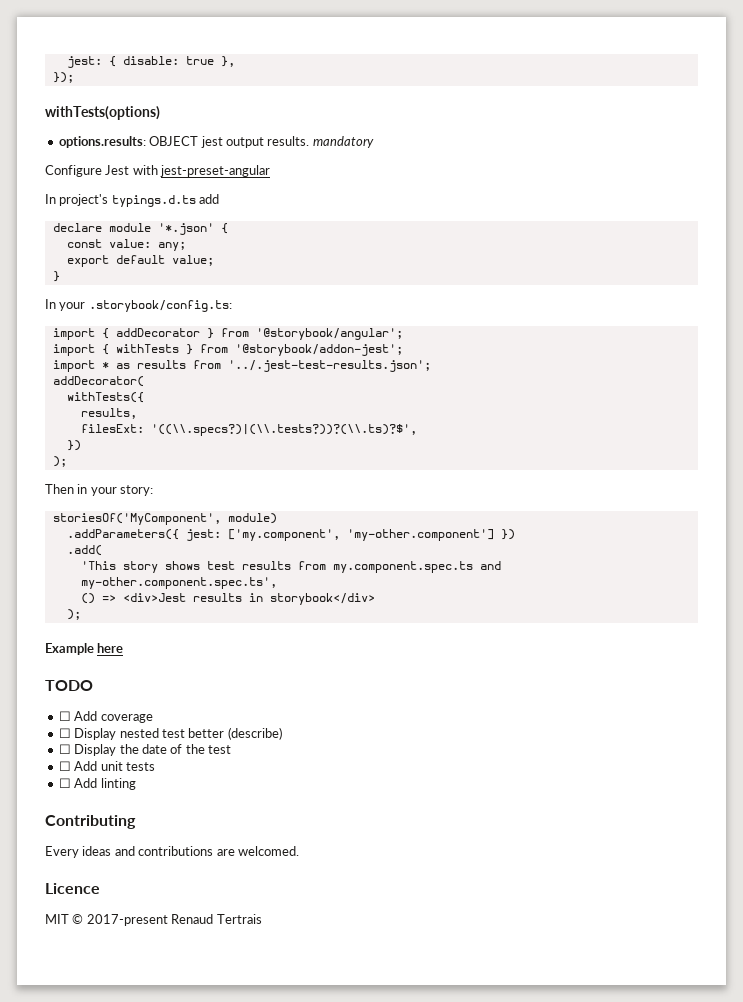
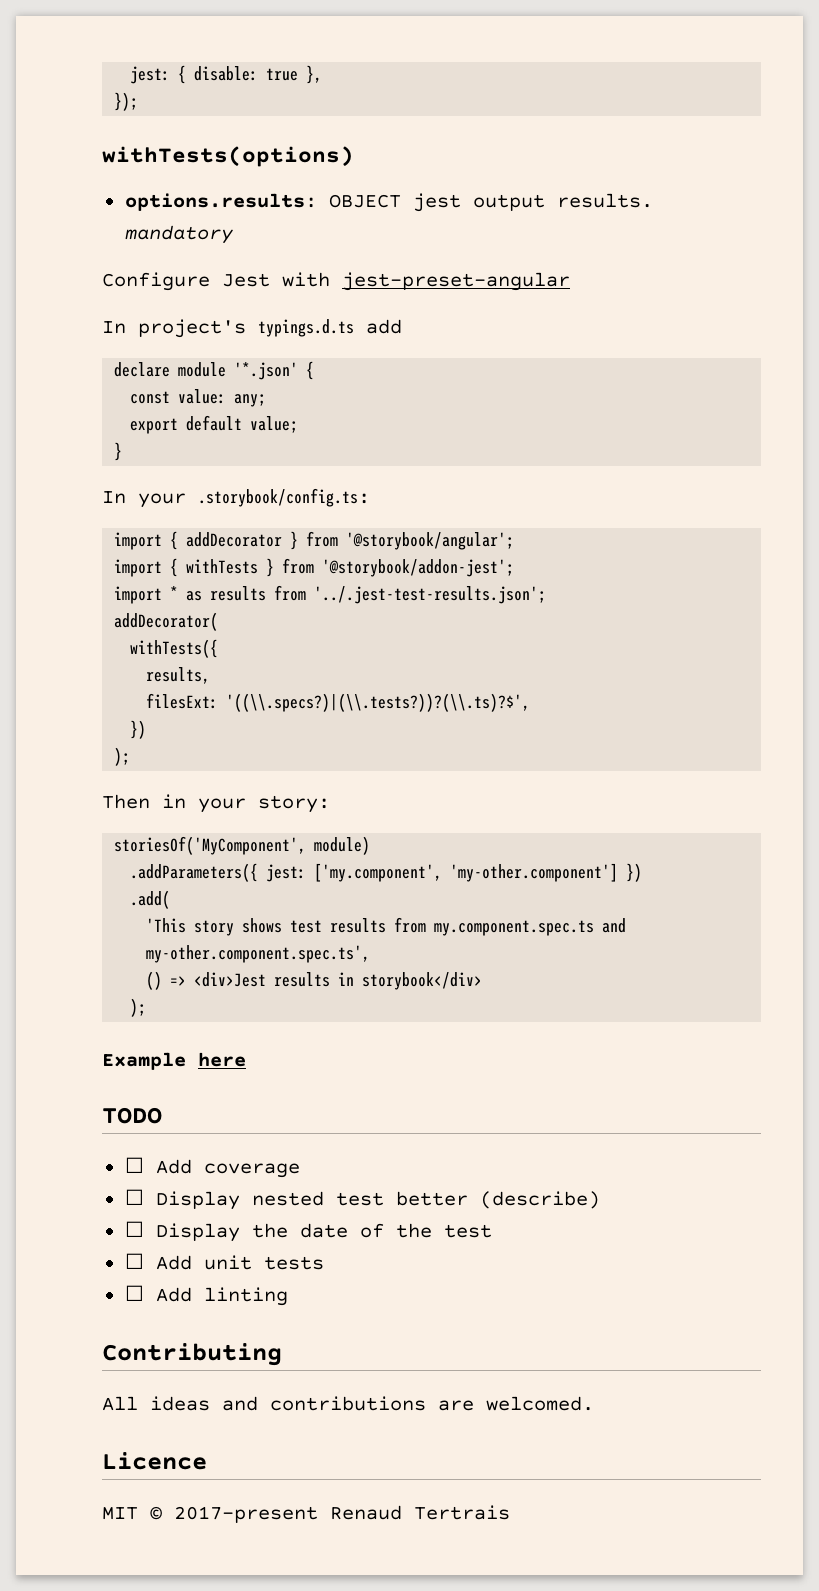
- Every ideas and contributions are welcomed.
+ All ideas and contributions are welcomed.

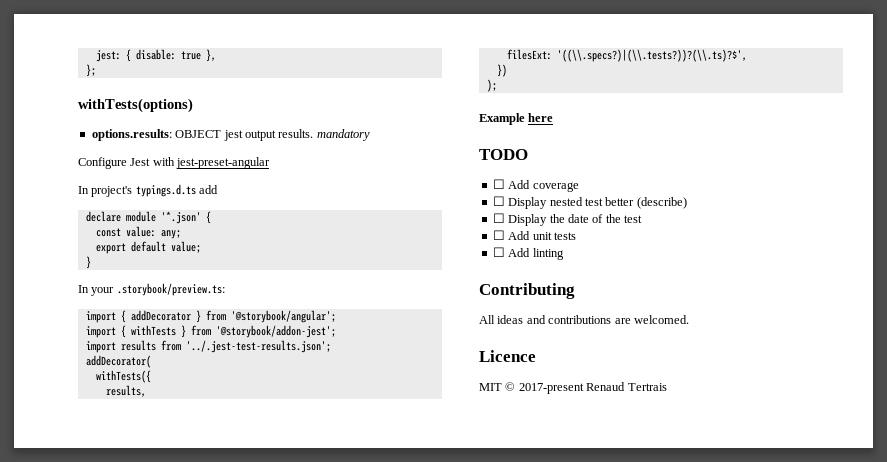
- });
+ };
- In your .storybook/config.ts:
+ In your .storybook/preview.ts:
- import * as results from '../.jest-test-results.json';
+ import results from '../.jest-test-results.json';
- Then in your story:
- storiesOf('MyComponent', module)
- .addParameters({ jest: ['my.component', 'my-other.component'] })
- .add(
- 'This story shows test results from my.component.spec.ts and my-other.component.spec.ts',
- () => <div>Jest results in storybook</div>
- );

